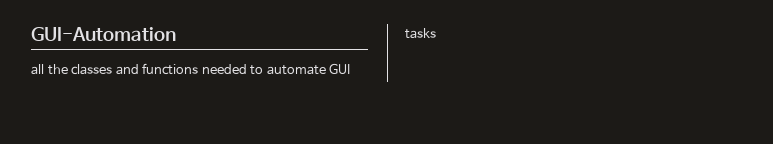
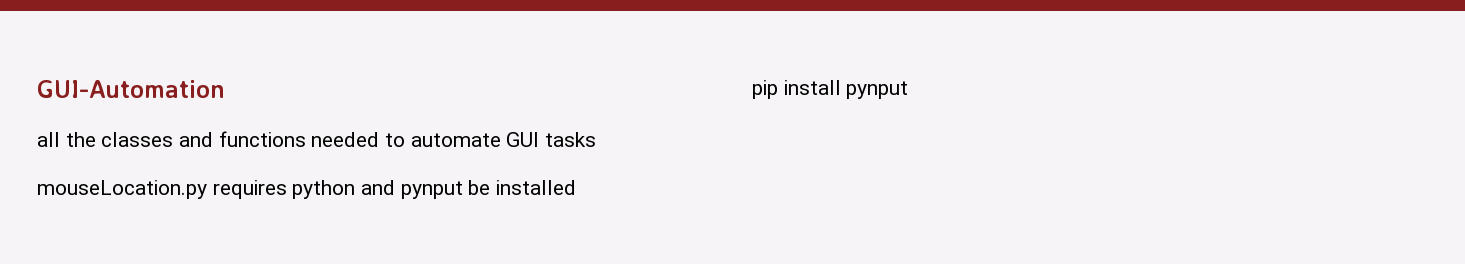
+ mouseLocation.py requires python and pynput be installed
+ pip install pynput

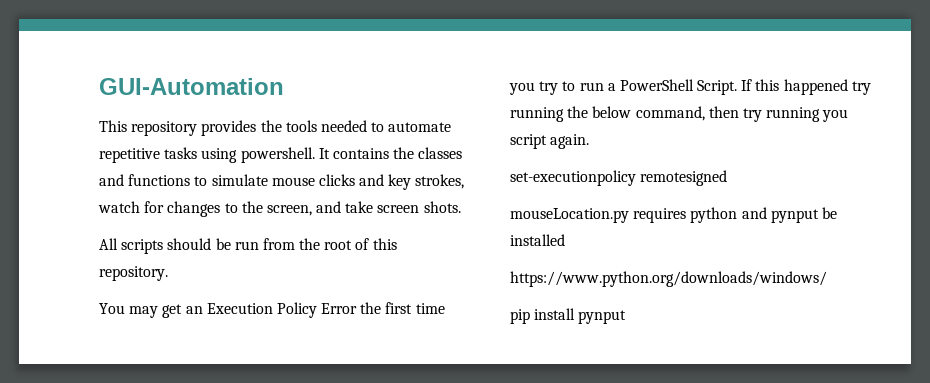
- all the classes and functions needed to automate GUI tasks
+ This repository provides the tools needed to automate repetitive tasks using powershell. It contains the classes and functions to simulate mouse clicks and key strokes, watch for changes to the screen, and take screen shots.
+ All scripts should be run from the root of this repository.
+ You may get an Execution Policy Error the first time you try to run a PowerShell Script. If this happened try running the below command, then try running you script again.
+ set-executionpolicy remotesigned
+ https://www.python.org/downloads/windows/

